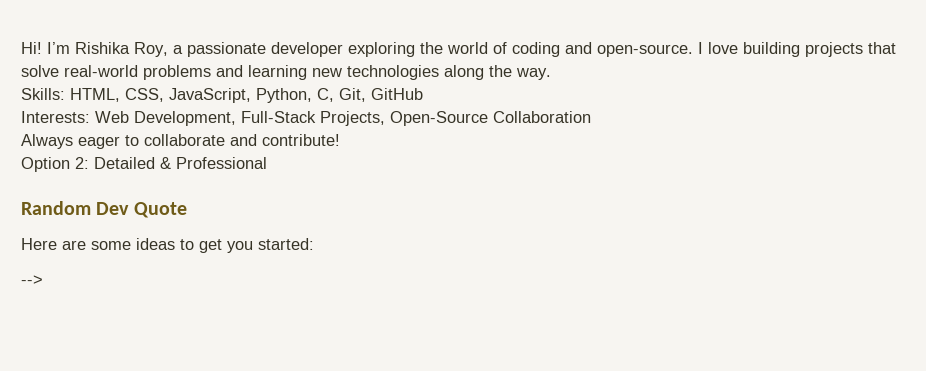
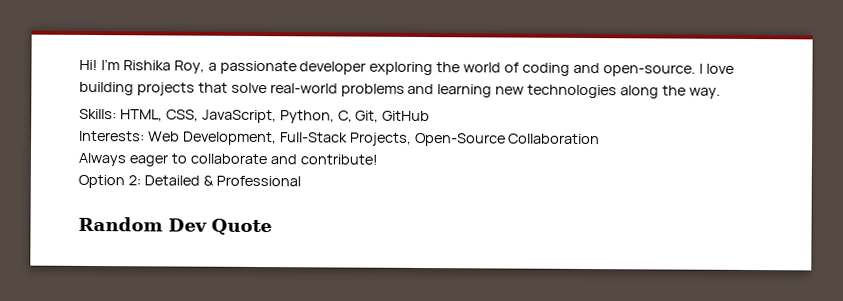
- Here are some ideas to get you started:
- -->

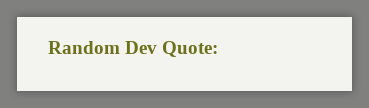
- Hi! I’m Rishika Roy, a passionate developer exploring the world of coding and open-source. I love building projects that solve real-world problems and learning new technologies along the way.
- Skills: HTML, CSS, JavaScript, Python, C, Git, GitHub
- Interests: Web Development, Full-Stack Projects, Open-Source Collaboration
- Always eager to collaborate and contribute!
- Option 2: Detailed & Professional
- Random Dev Quote
+ Random Dev Quote:

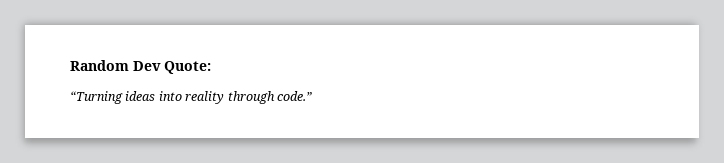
+ “Turning ideas into reality through code.”

